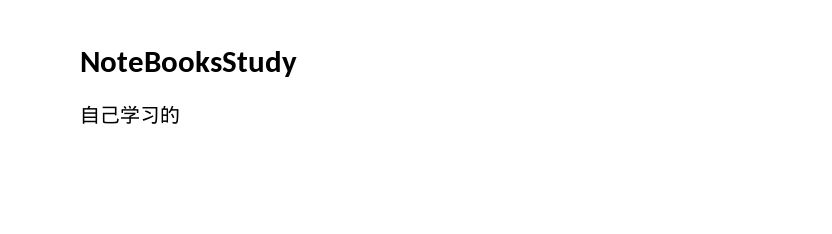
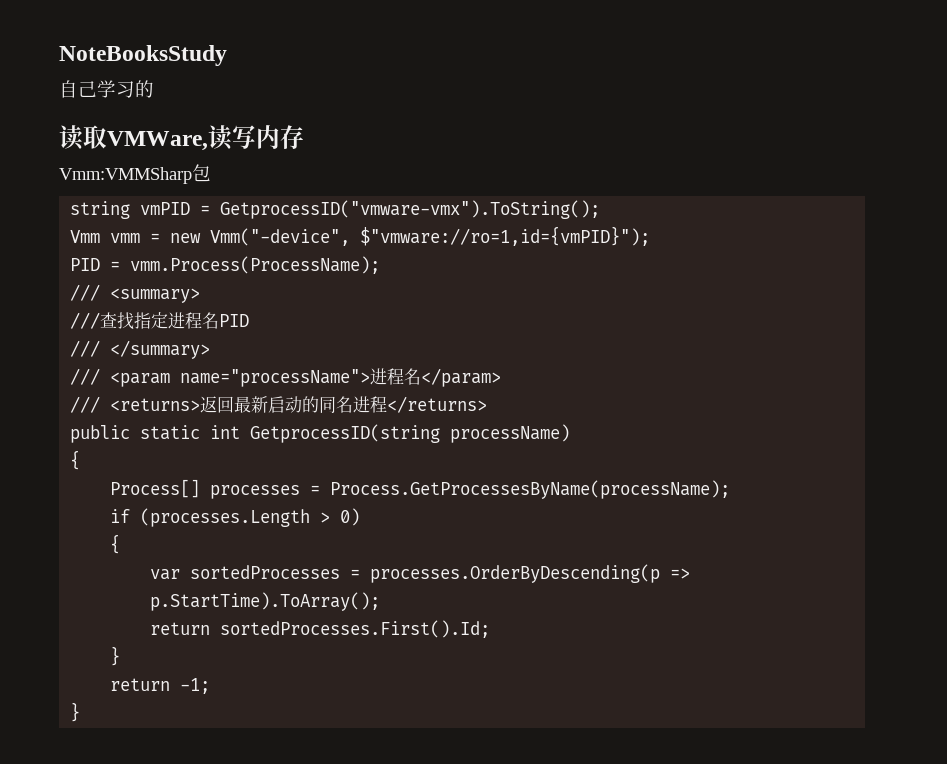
+ 读取VMWare,读写内存
+ Vmm:VMMSharp包
+ string vmPID = GetprocessID("vmware-vmx").ToString();
+ Vmm vmm = new Vmm("-device", $"vmware://ro=1,id={vmPID}");
+ PID = vmm.Process(ProcessName);
+ /// <summary>
+ ///查找指定进程名PID
+ /// </summary>
+ /// <param name="processName">进程名</param>
+ /// <returns>返回最新启动的同名进程</returns>
+ public static int GetprocessID(string processName)
+ {
+ Process[] processes = Process.GetProcessesByName(processName);
+ if (processes.Length > 0)
+ {
+ var sortedProcesses = processes.OrderByDescending(p => p.StartTime).ToArray();
+ return sortedProcesses.First().Id;
+ }
+ return -1;
+ }

